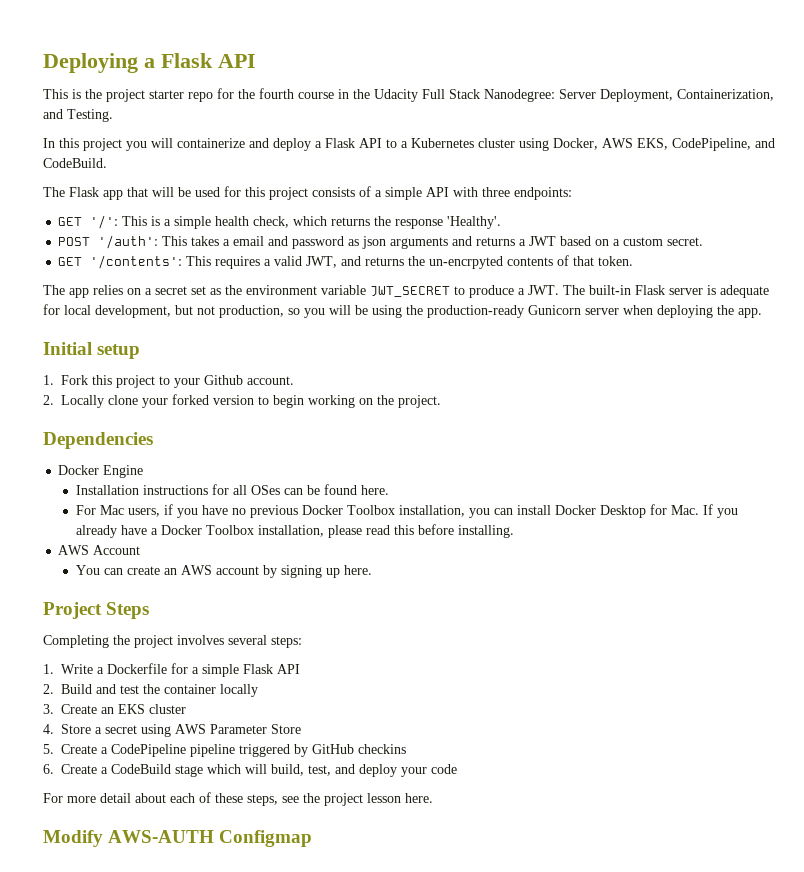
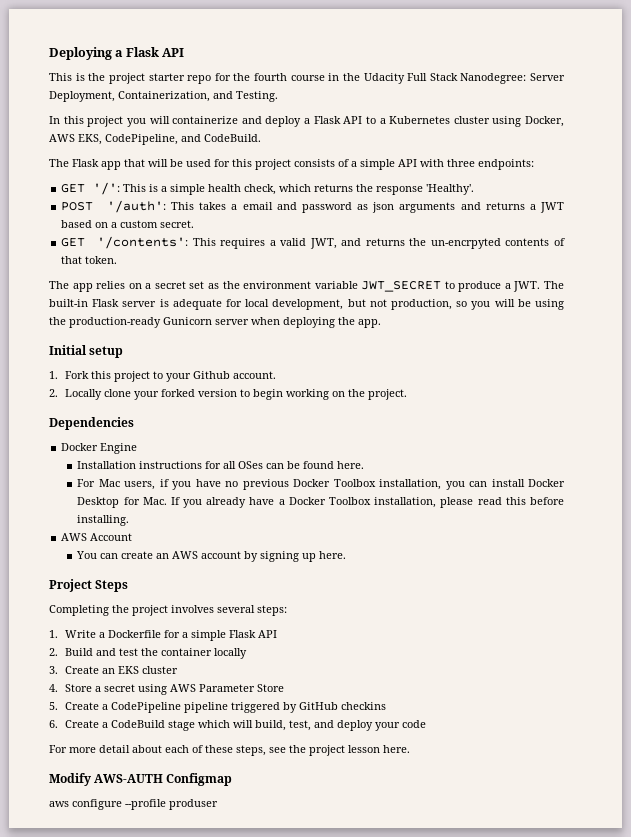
+ aws configure --profile produser

